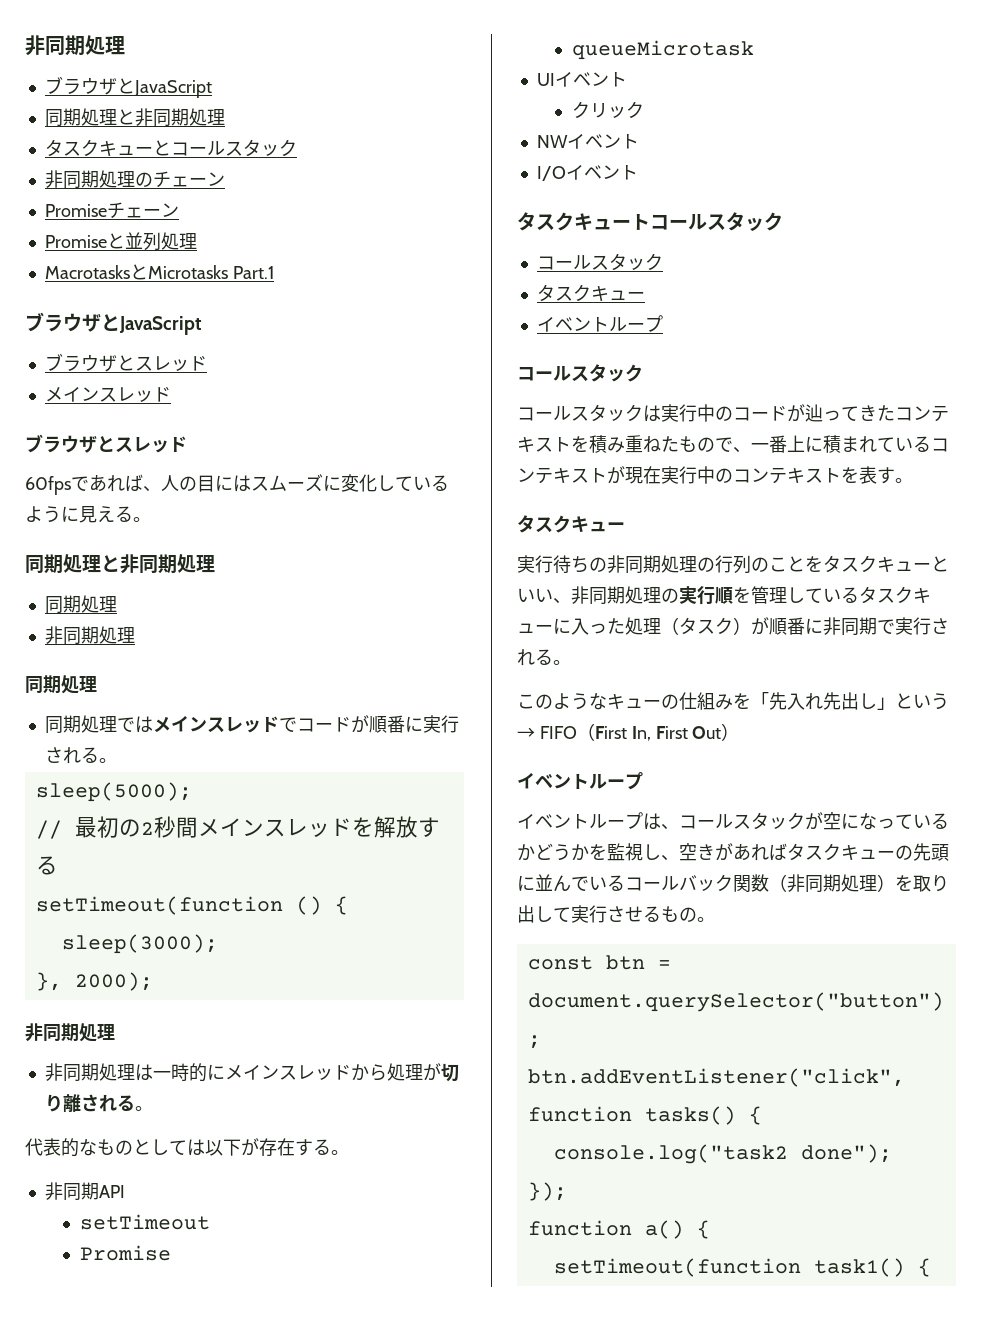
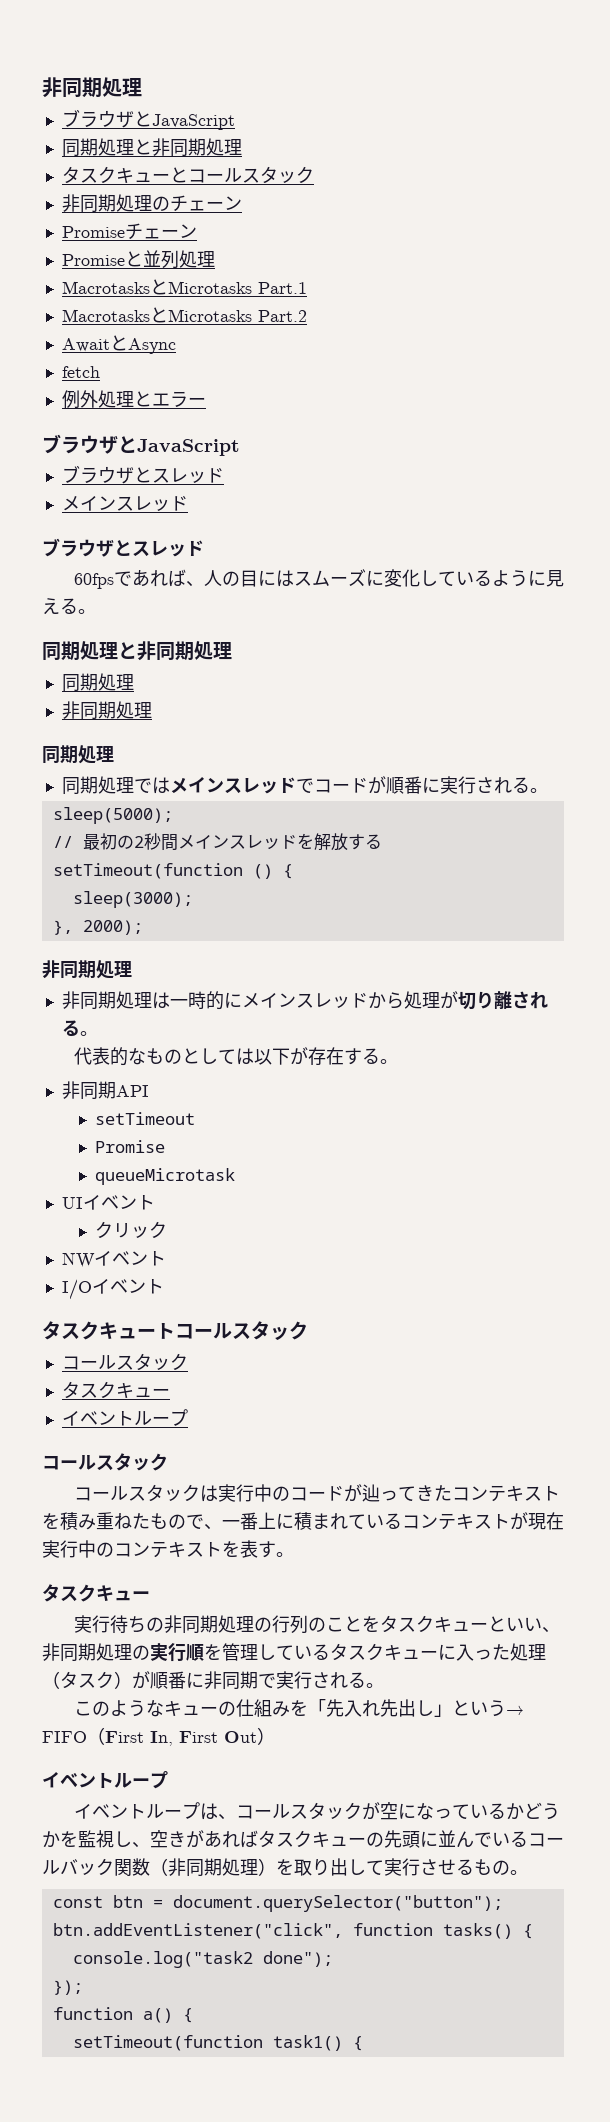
+ MacrotasksとMicrotasks Part.2
+ AwaitとAsync
+ fetch
+ 例外処理とエラー

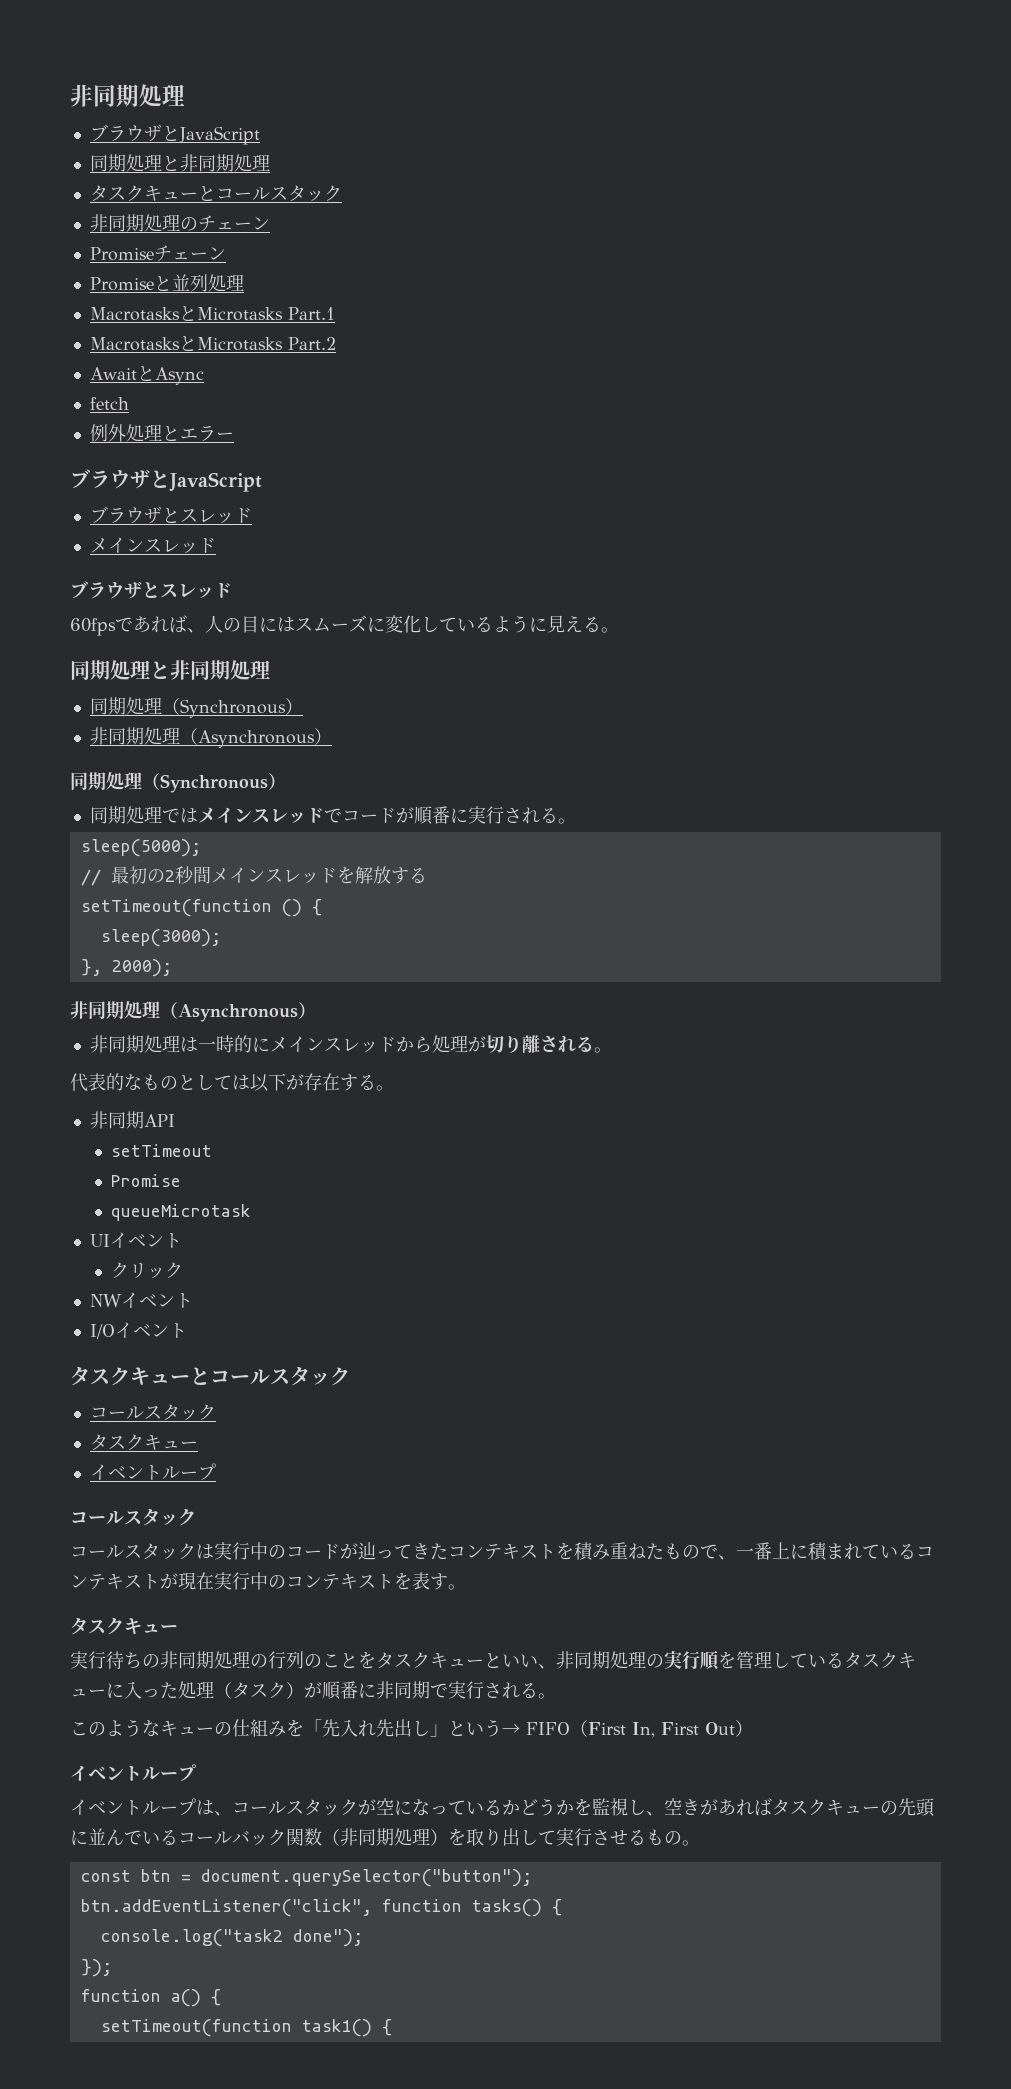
  60fpsであれば、人の目にはスムーズに変化しているように見える。
  同期処理と非同期処理
- 同期処理
- 非同期処理
- 同期処理
+ 同期処理（Synchronous）
+ 非同期処理（Asynchronous）
+ 同期処理（Synchronous）
  }, 2000);
- 非同期処理
+ 非同期処理（Asynchronous）
  I/Oイベント
- タスクキュートコールスタック
+ タスクキューとコールスタック

